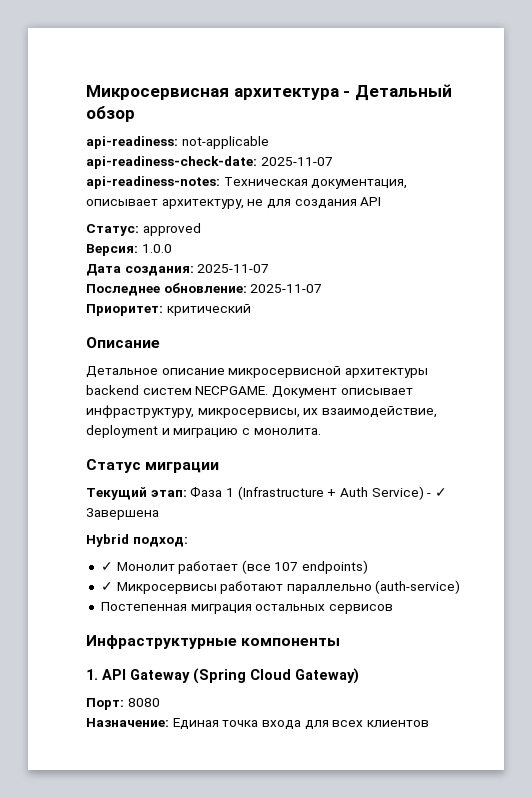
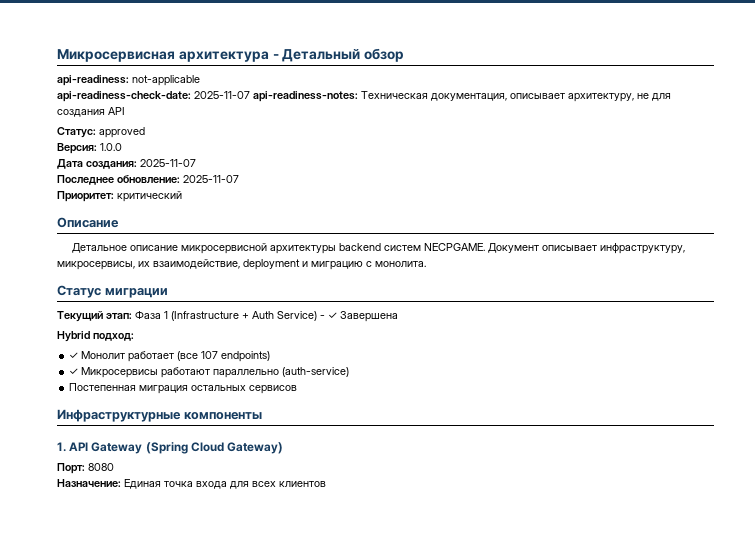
- api-readiness-check-date: 2025-11-07
- api-readiness-notes: Техническая документация, описывает архитектуру, не для создания API
+ api-readiness-check-date: 2025-11-07 api-readiness-notes: Техническая документация, описывает архитектуру, не для создания API

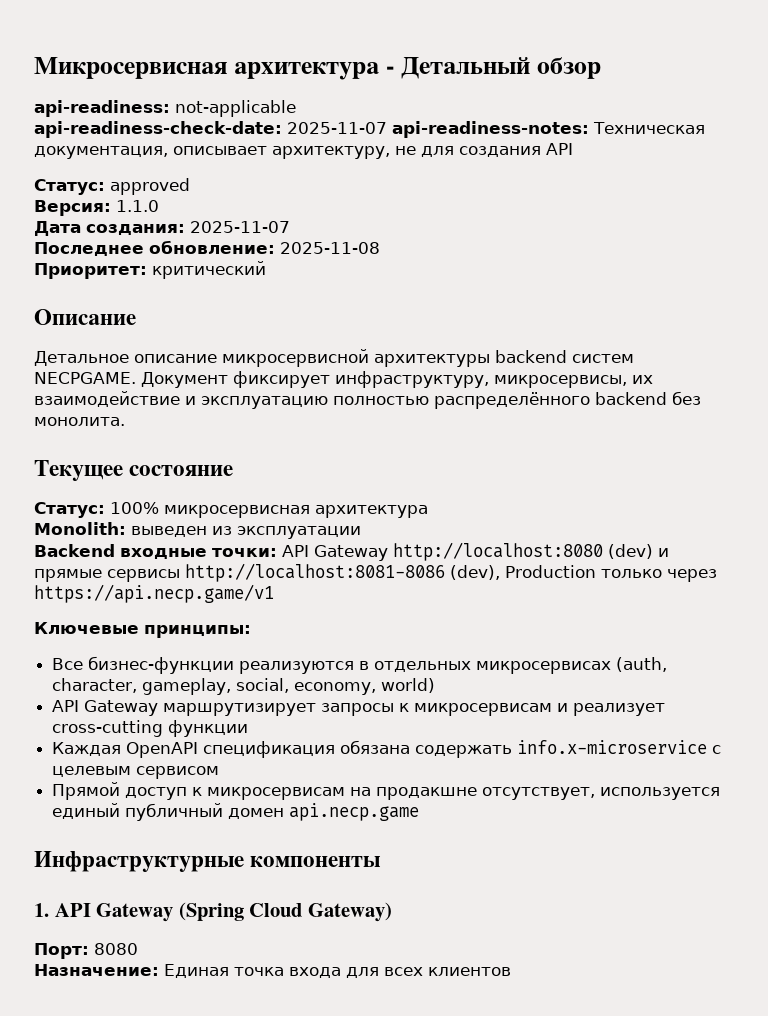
- Версия: 1.0.0
+ Версия: 1.1.0
- Последнее обновление: 2025-11-07
+ Последнее обновление: 2025-11-08
- Документ описывает инфраструктуру, микросервисы, их взаимодействие, deployment и миграцию с монолита.
- Статус миграции
- Текущий этап: Фаза 1 (Infrastructure + Auth Service) - ✓ Завершена
- Hybrid подход:
- ✓ Монолит работает (все 107 endpoints)
- ✓ Микросервисы работают параллельно (auth-service)
- Постепенная миграция остальных сервисов
+ Документ фиксирует инфраструктуру, микросервисы, их взаимодействие и эксплуатацию полностью распределённого backend без монолита.
+ Текущее состояние
+ Статус: 100% микросервисная архитектура
+ Monolith: выведен из эксплуатации
+ Backend входные точки: API Gateway http://localhost:8080 (dev) и прямые сервисы http://localhost:8081-8086 (dev), Production только через https://api.necp.game/v1
+ Ключевые принципы:
+ Все бизнес-функции реализуются в отдельных микросервисах (auth, character, gameplay, social, economy, world)
+ API Gateway маршрутизирует запросы к микросервисам и реализует cross-cutting функции
+ Каждая OpenAPI спецификация обязана содержать info.x-microservice с целевым сервисом
+ Прямой доступ к микросервисам на продакшне отсутствует, используется единый публичный домен api.necp.game

